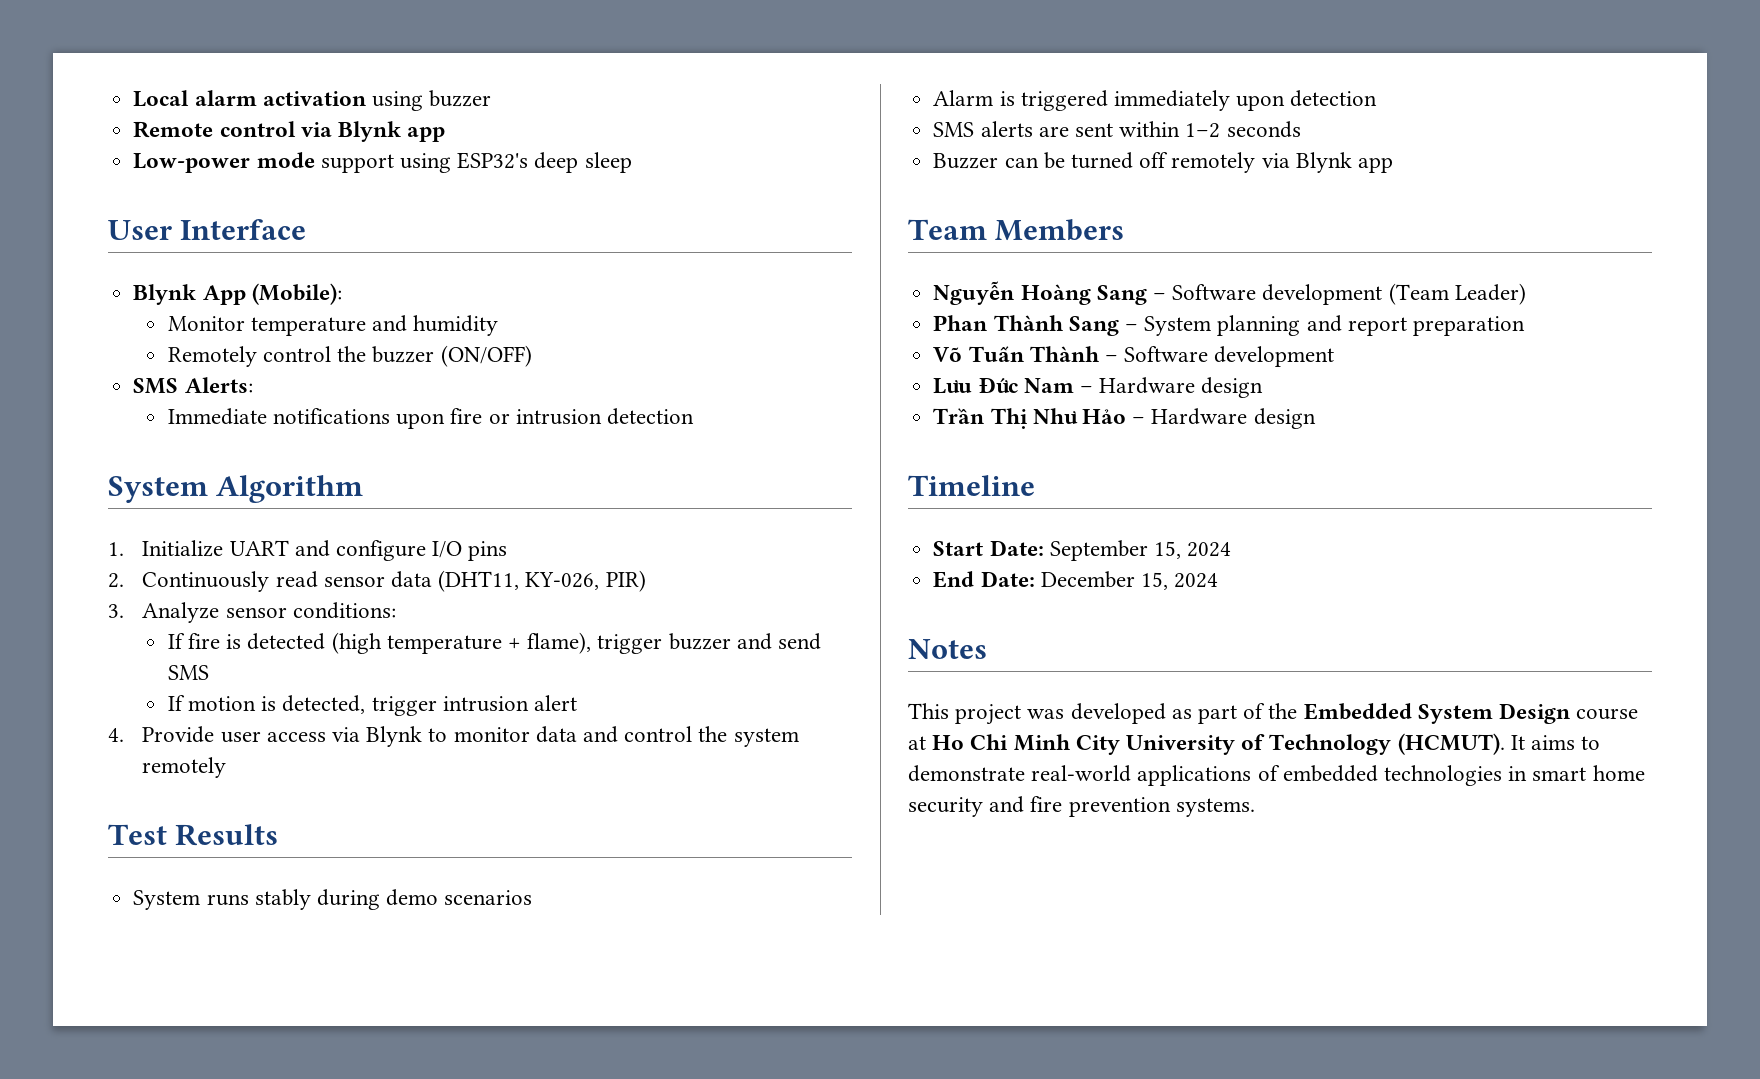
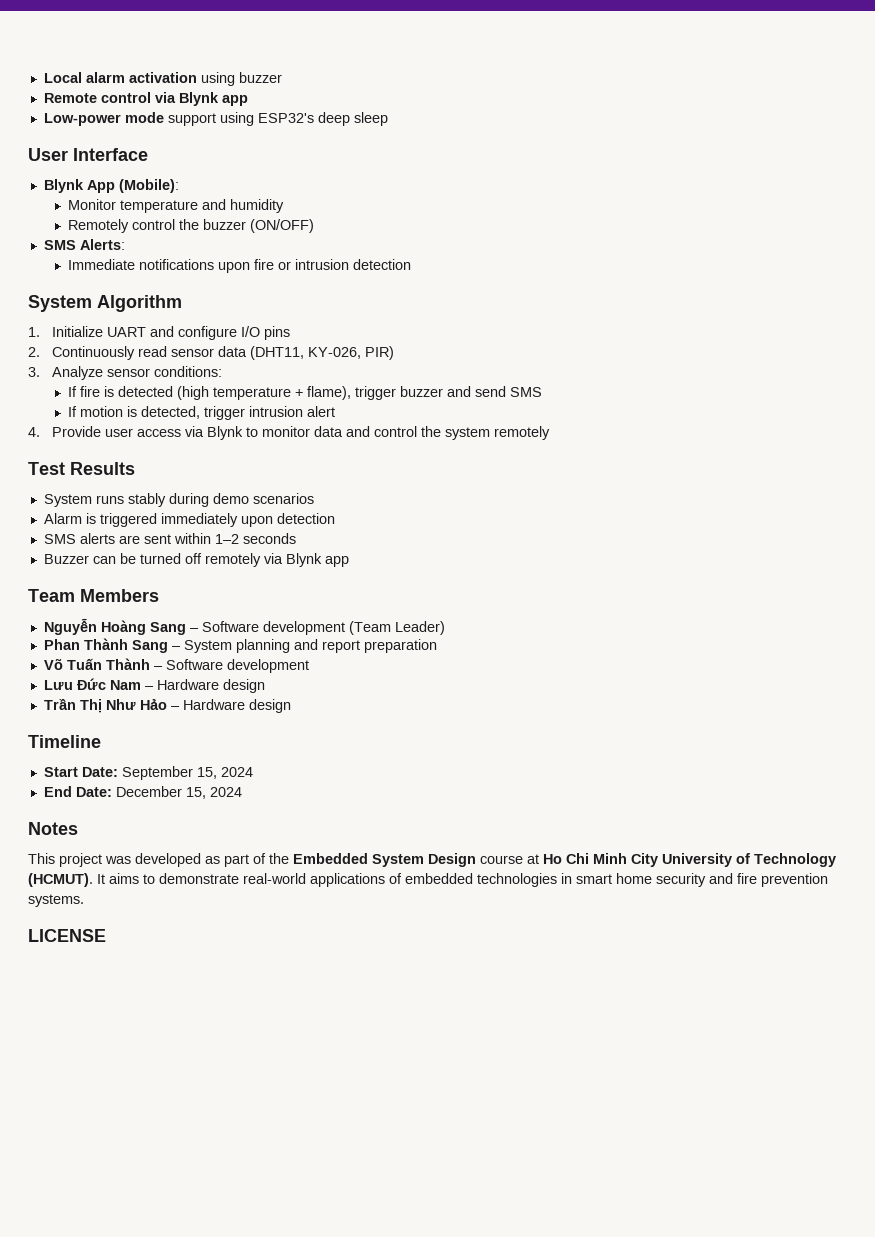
+ LICENSE

